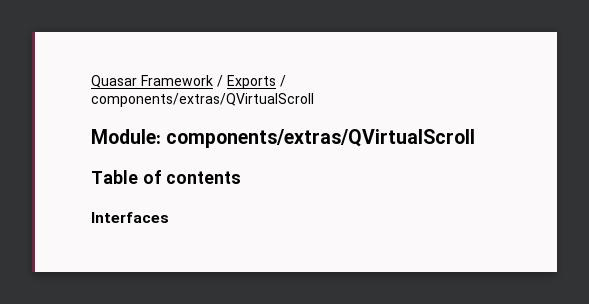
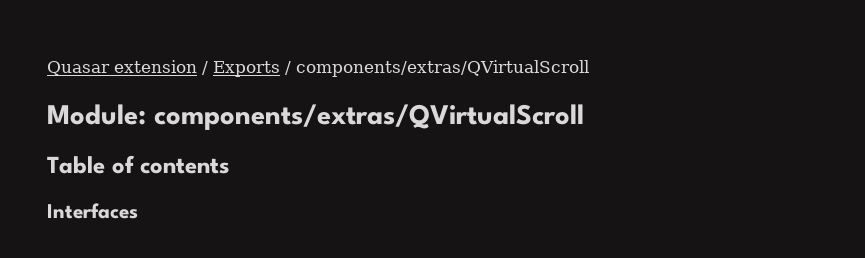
- Quasar Framework / Exports / components/extras/QVirtualScroll
+ Quasar extension / Exports / components/extras/QVirtualScroll

